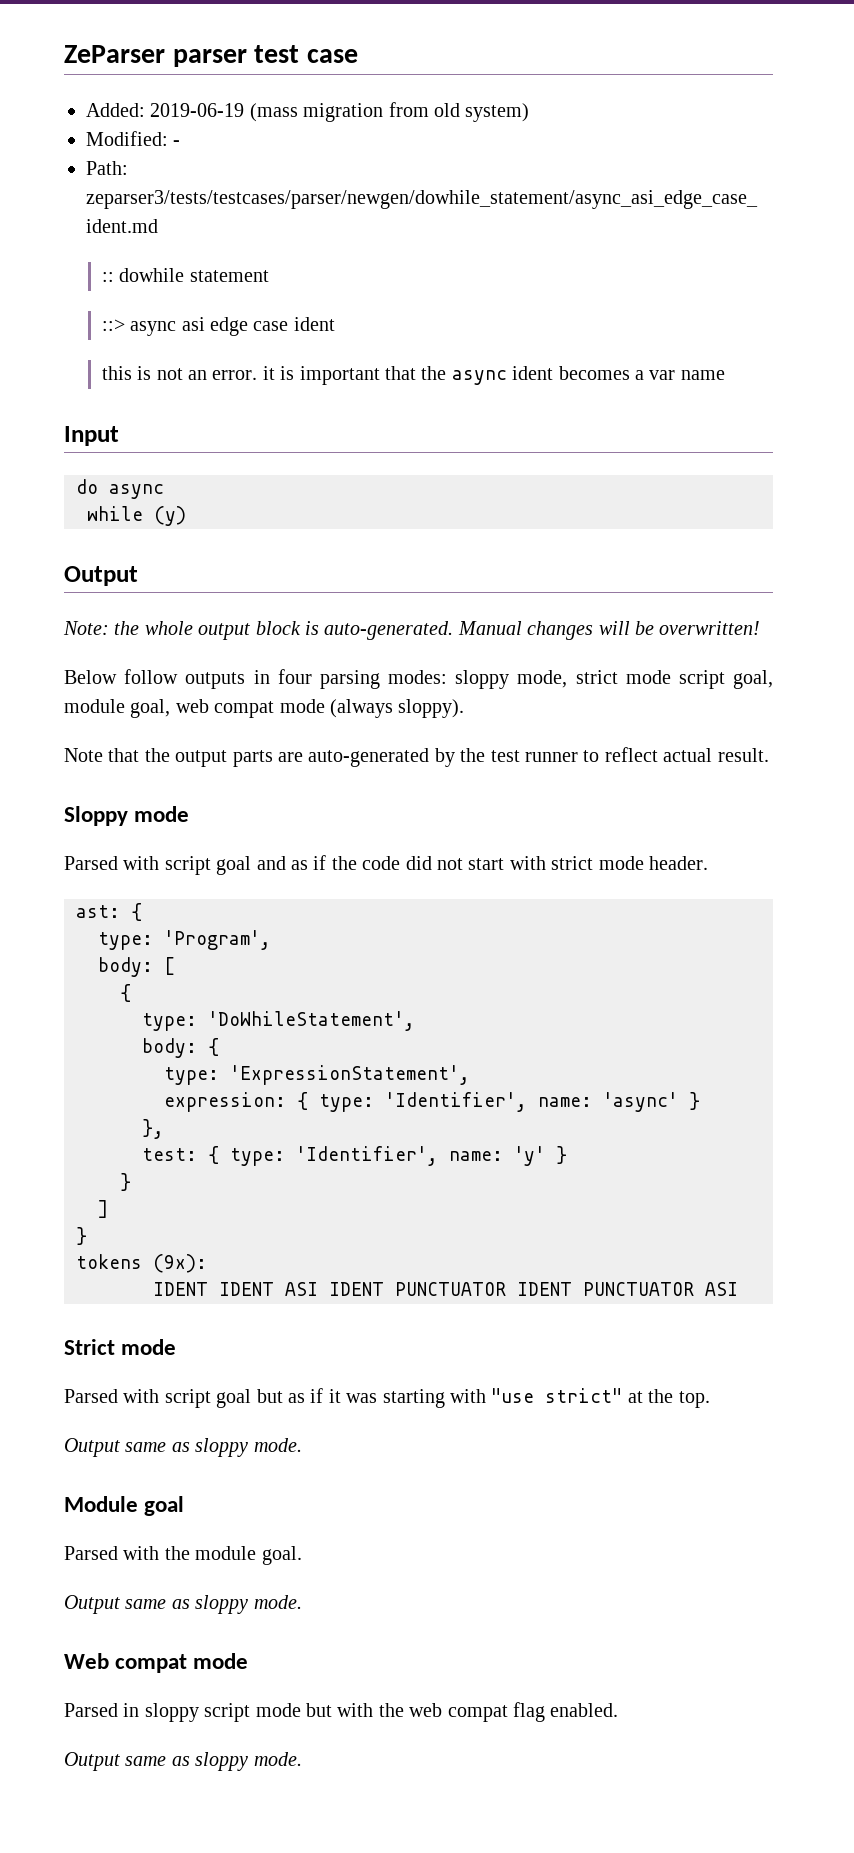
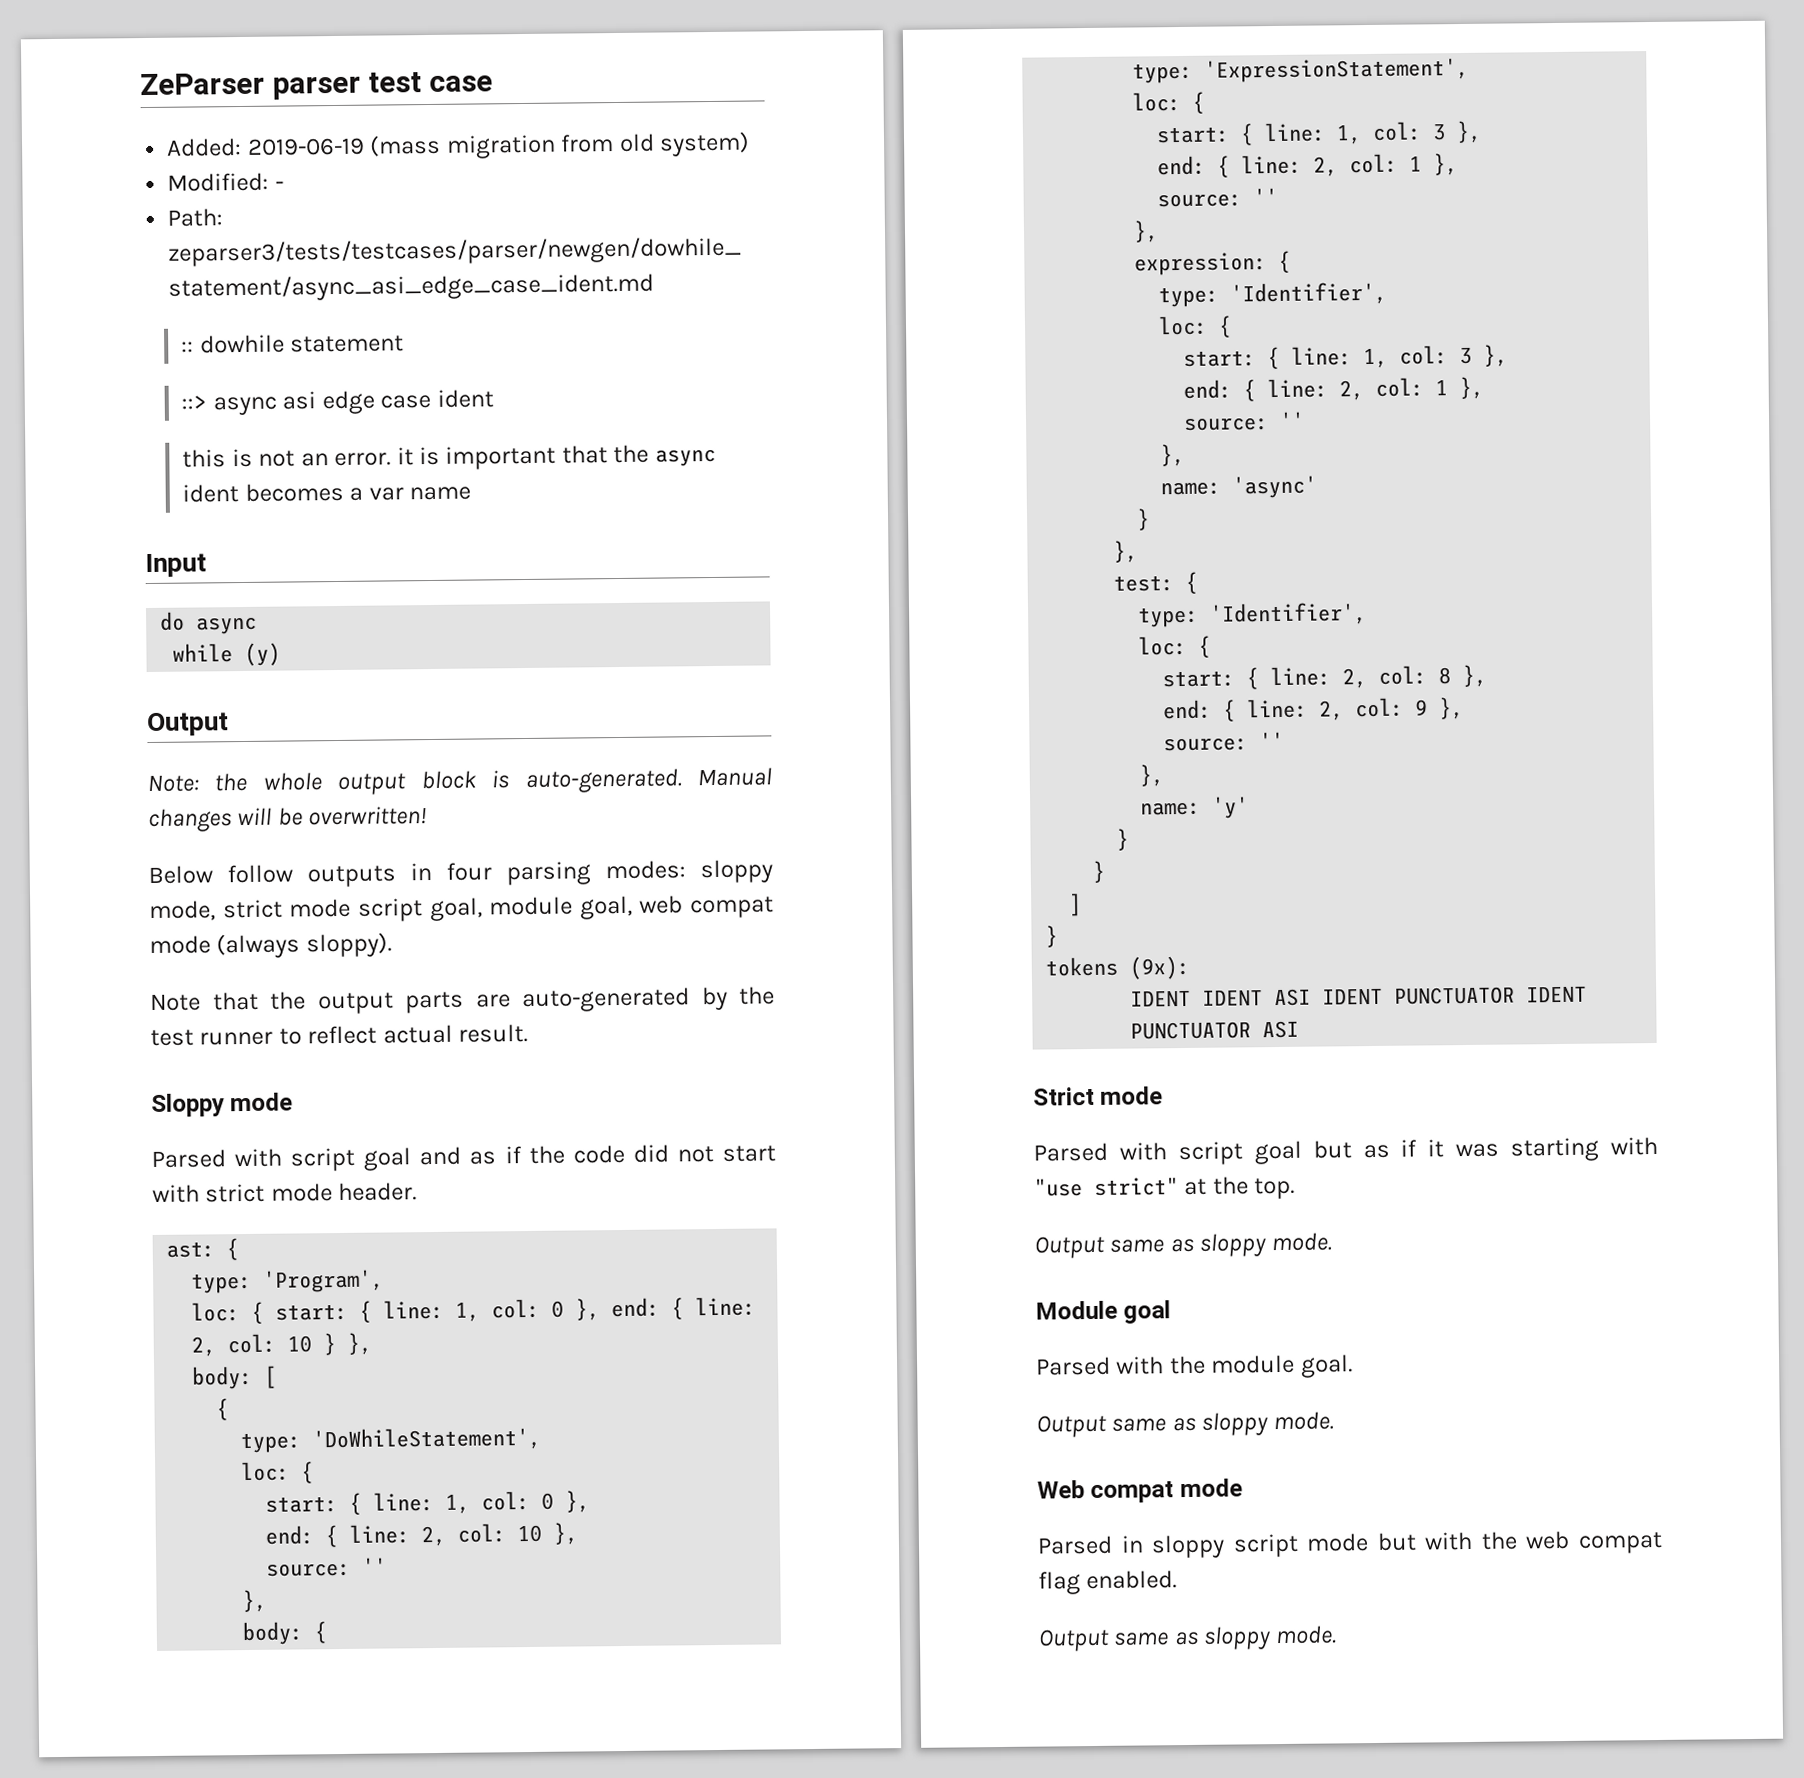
+ loc: { start: { line: 1, col: 0 }, end: { line: 2, col: 10 } },
  type: 'DoWhileStatement',
+ loc: {
+ start: { line: 1, col: 0 },
+ end: { line: 2, col: 10 },
+ source: ''
+ },
  body: {
  type: 'ExpressionStatement',
+ loc: {
+ start: { line: 1, col: 3 },
+ end: { line: 2, col: 1 },
+ source: ''
+ },
- expression: { type: 'Identifier', name: 'async' }
+ expression: {
+ type: 'Identifier',
+ loc: {
+ start: { line: 1, col: 3 },
+ end: { line: 2, col: 1 },
+ source: ''
+ },
+ name: 'async'
+ }
- test: { type: 'Identifier', name: 'y' }
+ test: {
+ type: 'Identifier',
+ loc: {
+ start: { line: 2, col: 8 },
+ end: { line: 2, col: 9 },
+ source: ''
+ },
+ name: 'y'
+ }

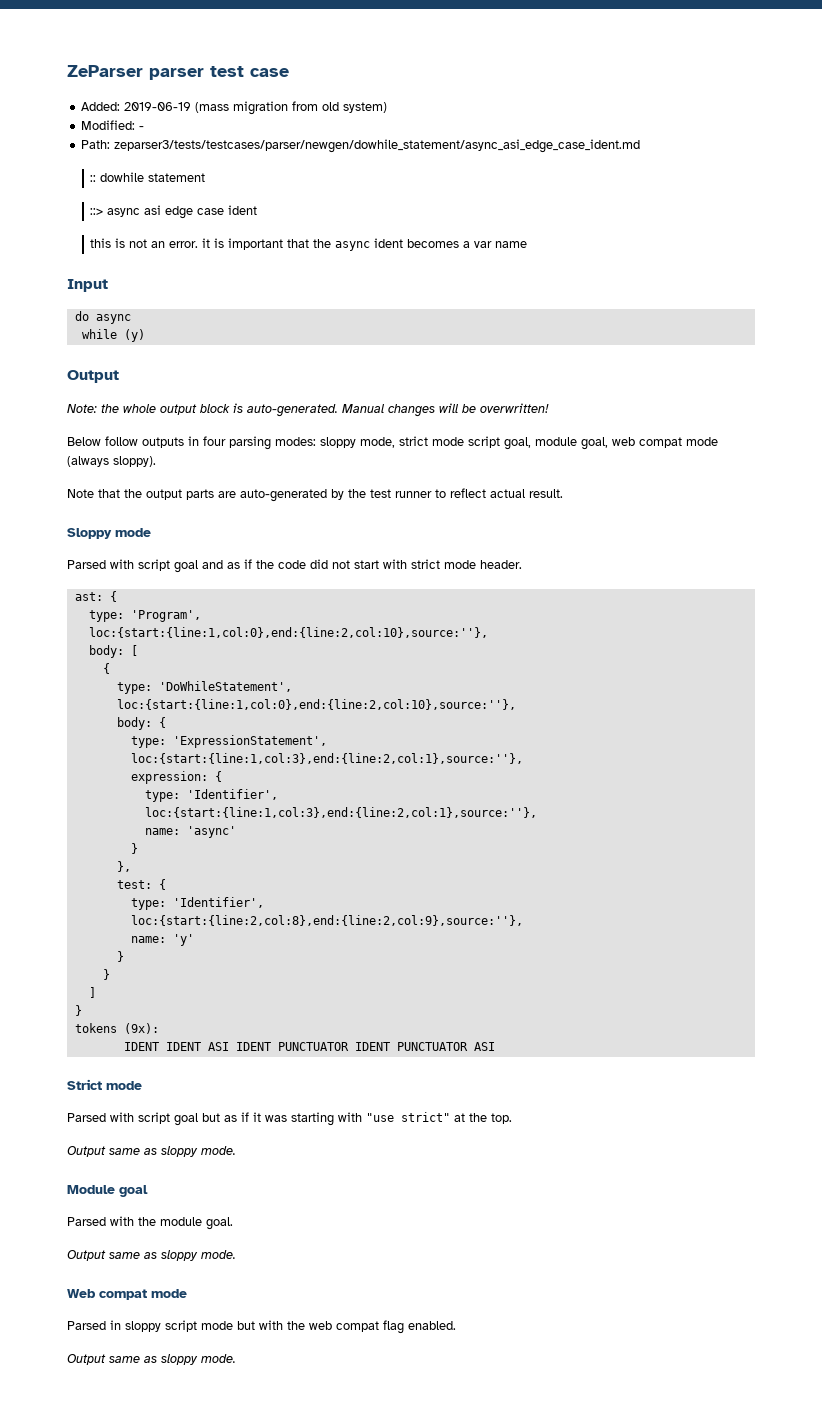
  type: 'Program',
- loc: { start: { line: 1, col: 0 }, end: { line: 2, col: 10 } },
+ loc:{start:{line:1,col:0},end:{line:2,col:10},source:''},
  type: 'DoWhileStatement',
- loc: {
- start: { line: 1, col: 0 },
- end: { line: 2, col: 10 },
- source: ''
- },
+ loc:{start:{line:1,col:0},end:{line:2,col:10},source:''},
  body: {
  type: 'ExpressionStatement',
- loc: {
- start: { line: 1, col: 3 },
- end: { line: 2, col: 1 },
- source: ''
- },
+ loc:{start:{line:1,col:3},end:{line:2,col:1},source:''},
  expression: {
  type: 'Identifier',
- loc: {
- start: { line: 1, col: 3 },
- end: { line: 2, col: 1 },
- source: ''
- },
+ loc:{start:{line:1,col:3},end:{line:2,col:1},source:''},
  test: {
  type: 'Identifier',
- loc: {
- start: { line: 2, col: 8 },
- end: { line: 2, col: 9 },
- source: ''
- },
+ loc:{start:{line:2,col:8},end:{line:2,col:9},source:''},

